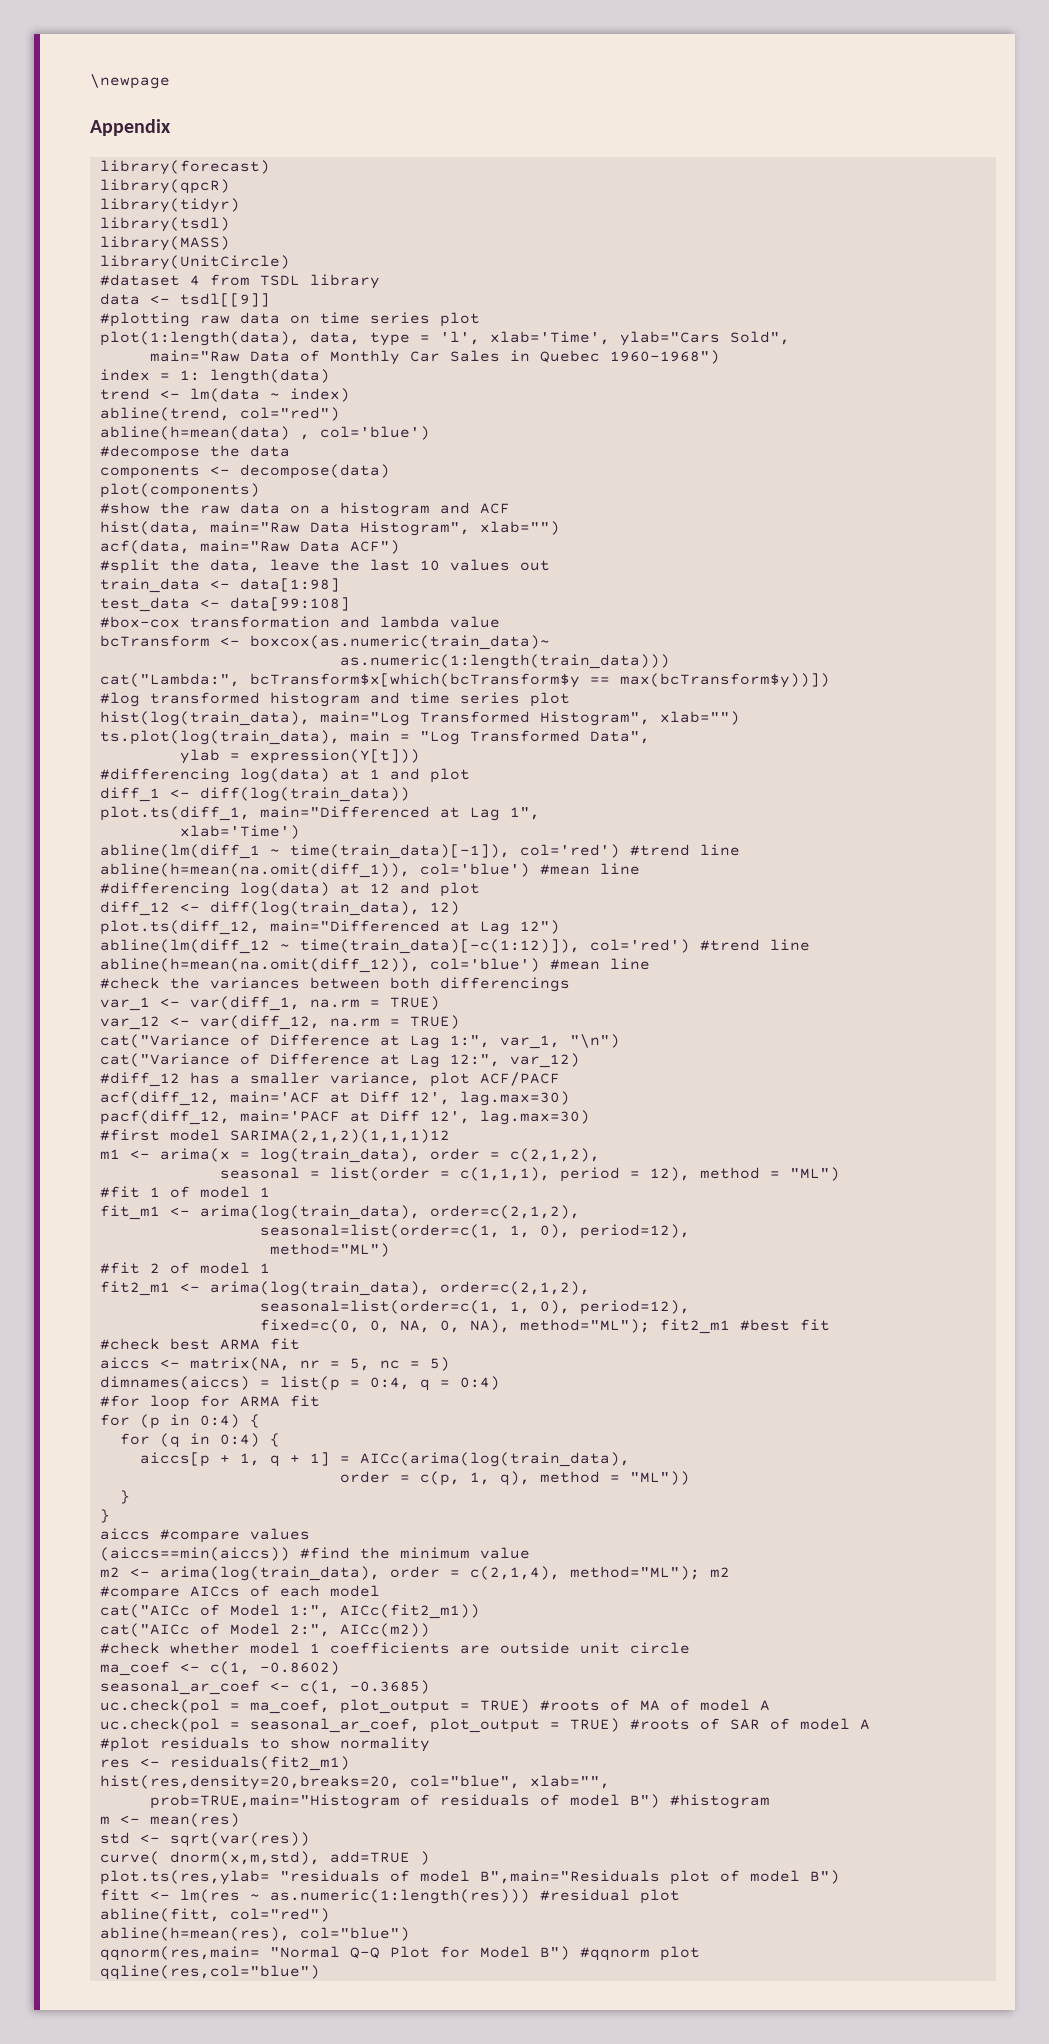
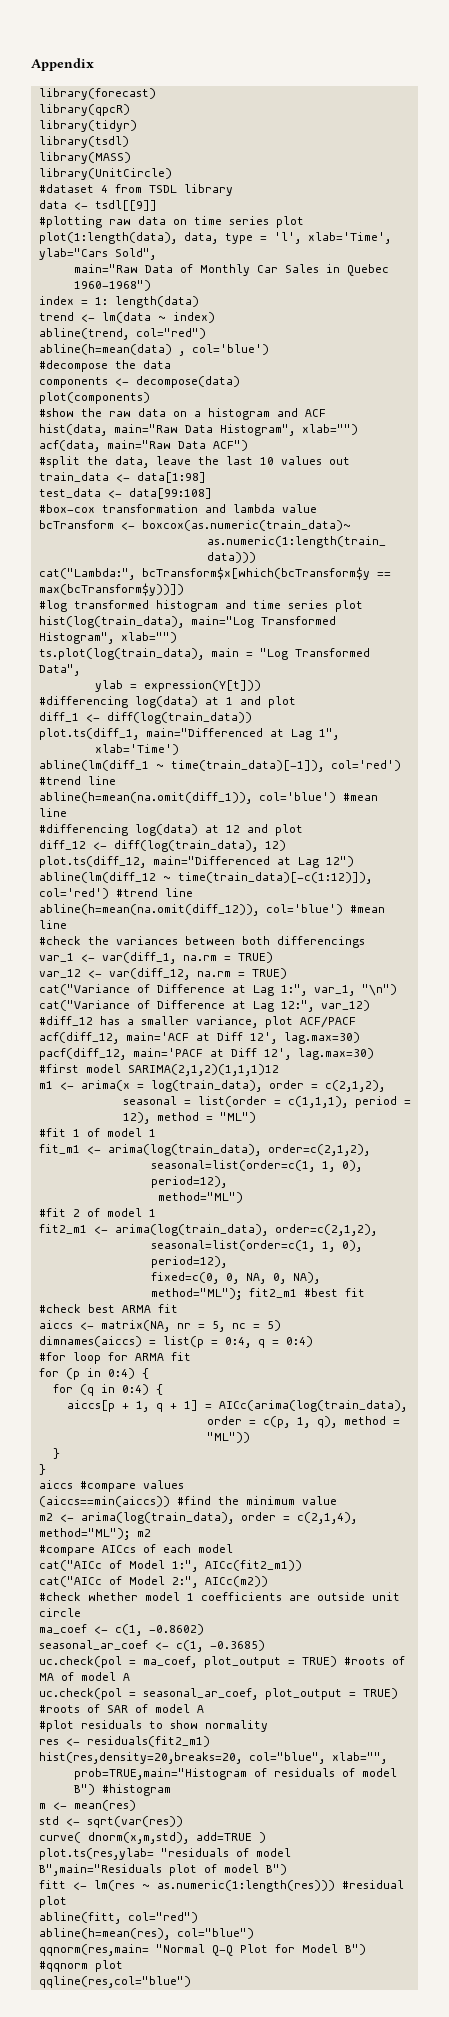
- \newpage

